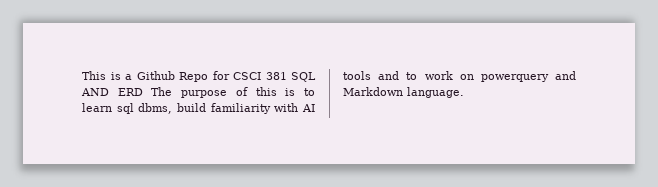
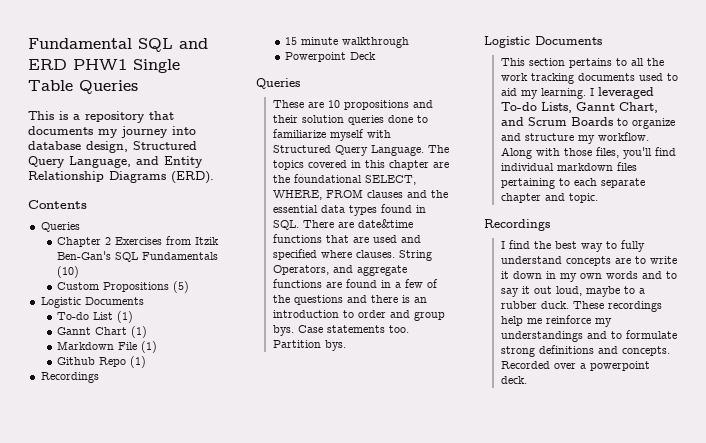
- This is a Github Repo for CSCI 381 SQL AND ERD The purpose of this is to learn sql dbms, build familiarity with AI tools and to work on powerquery and Markdown language.
+ Fundamental SQL and ERD PHW1 Single Table Queries
+ This is a repository that documents my journey into database design, Structured Query Language, and Entity Relationship Diagrams (ERD).
+ Contents
+ Queries
+ Chapter 2 Exercises from Itzik Ben-Gan's SQL Fundamentals (10)
+ Custom Propositions (5)
+ Logistic Documents
+ To-do List (1)
+ Gannt Chart (1)
+ Markdown File (1)
+ Github Repo (1)
+ Recordings
+ 15 minute walkthrough
+ Powerpoint Deck
+ Queries
+ These are 10 propositions and their solution queries done to familiarize myself with Structured Query Language. The topics covered in this chapter are the foundational SELECT, WHERE, FROM clauses and the essential data types found in SQL. There are date&time functions that are used and specified where clauses. String Operators, and aggregate functions are found in a few of the questions and there is an introduction to order and group bys. Case statements too. Partition bys.
+ Logistic Documents
+ This section pertains to all the work tracking documents used to aid my learning. I leveraged To-do Lists, Gannt Chart, and Scrum Boards to organize and structure my workflow. Along with those files, you'll find individual markdown files pertaining to each separate chapter and topic.
+ Recordings
+ I find the best way to fully understand concepts are to write it down in my own words and to say it out loud, maybe to a rubber duck. These recordings help me reinforce my understandings and to formulate strong definitions and concepts. Recorded over a powerpoint deck.

